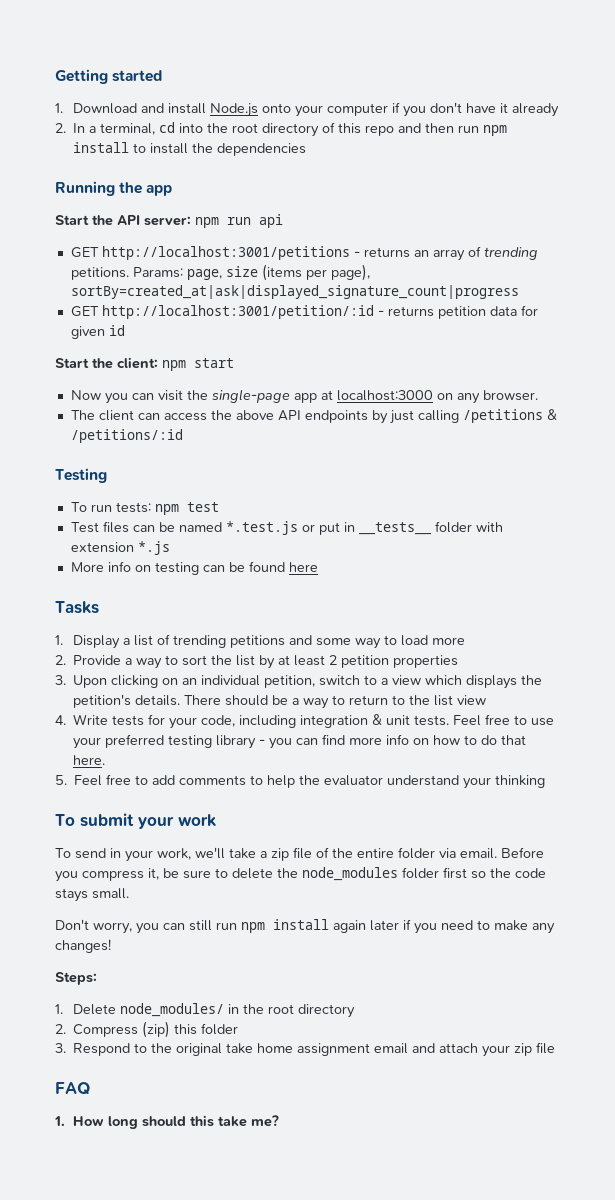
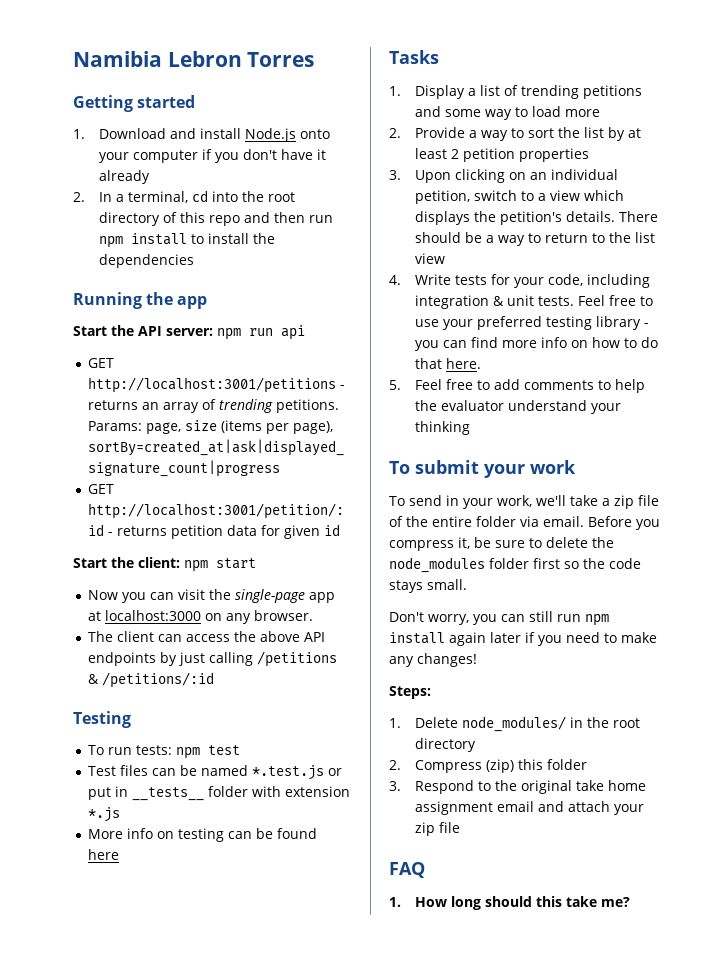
+ Namibia Lebron Torres

